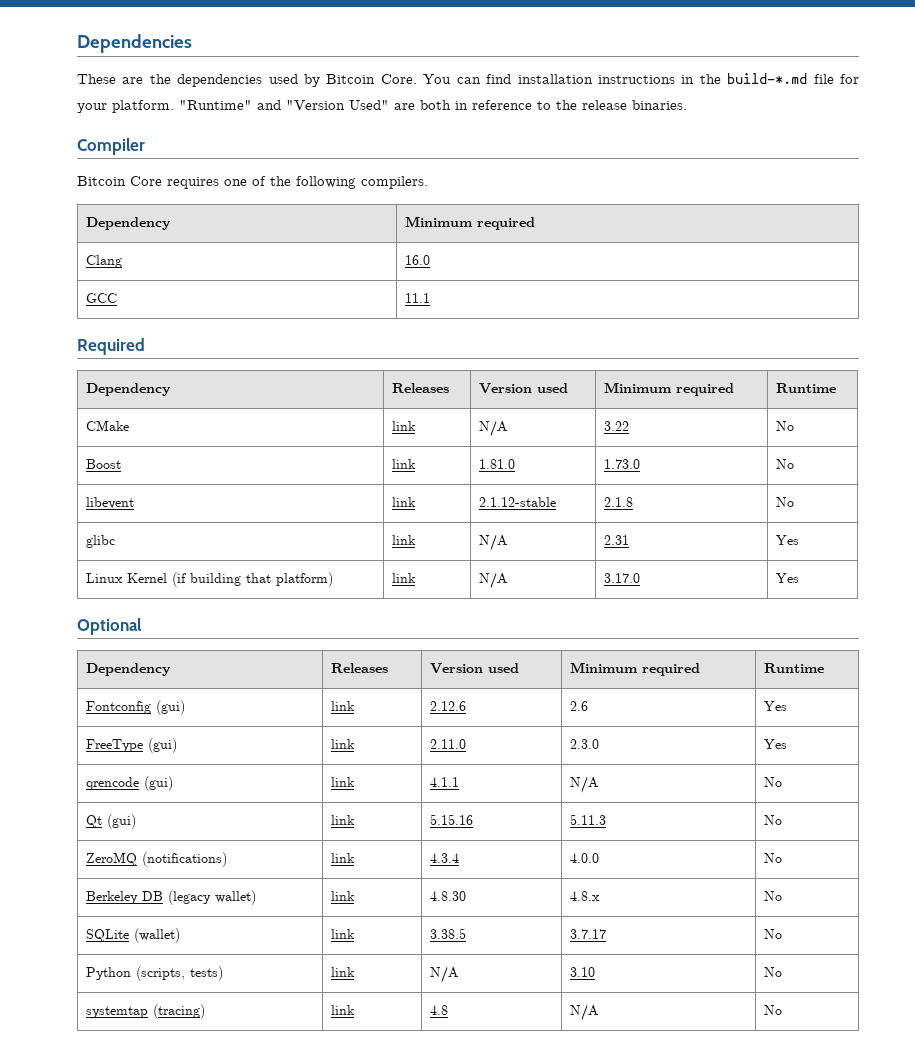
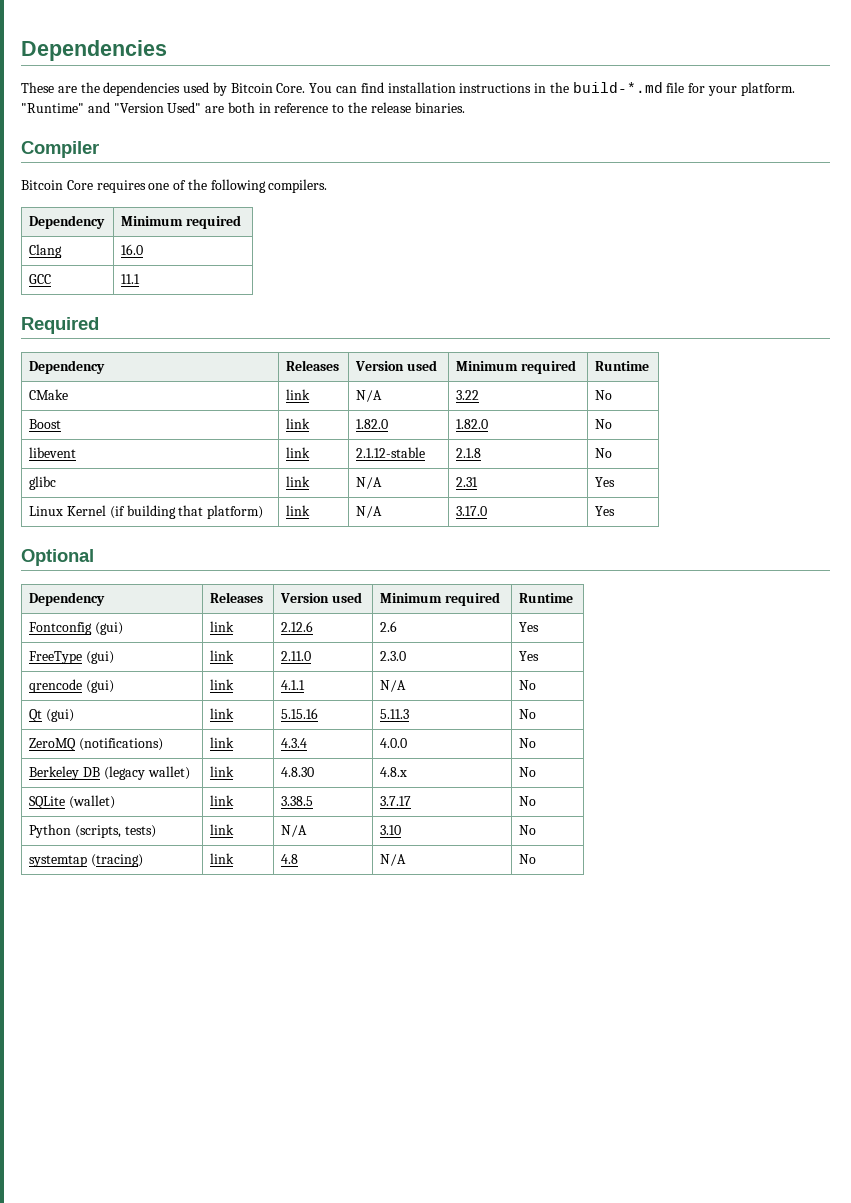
- Boost | link | 1.81.0 | 1.73.0 | No
+ Boost | link | 1.82.0 | 1.82.0 | No

